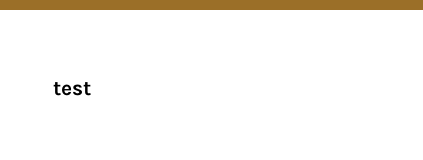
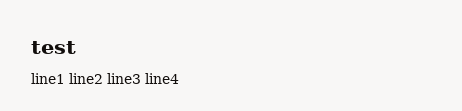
+ line1 line2 line3 line4

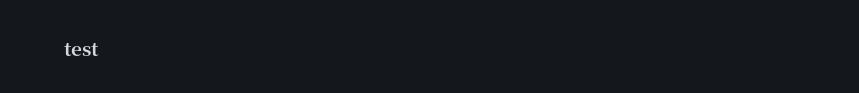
- line1 line2 line3 line4

